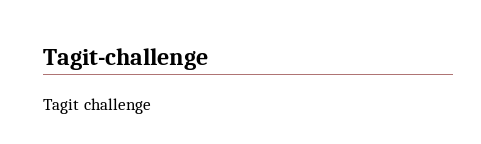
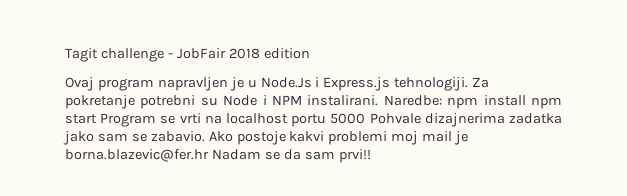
- Tagit-challenge
- Tagit challenge
+ Tagit challenge - JobFair 2018 edition
+ Ovaj program napravljen je u Node.Js i Express.js tehnologiji. Za pokretanje potrebni su Node i NPM instalirani. Naredbe: npm install npm start Program se vrti na localhost portu 5000 Pohvale dizajnerima zadatka jako sam se zabavio. Ako postoje kakvi problemi moj mail je borna.blazevic@fer.hr Nadam se da sam prvi!!

